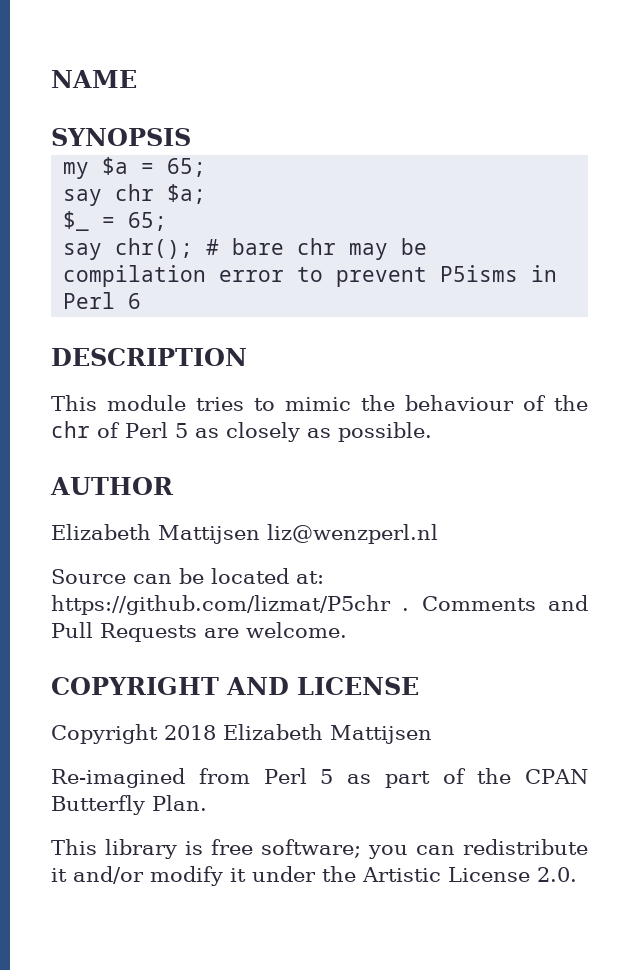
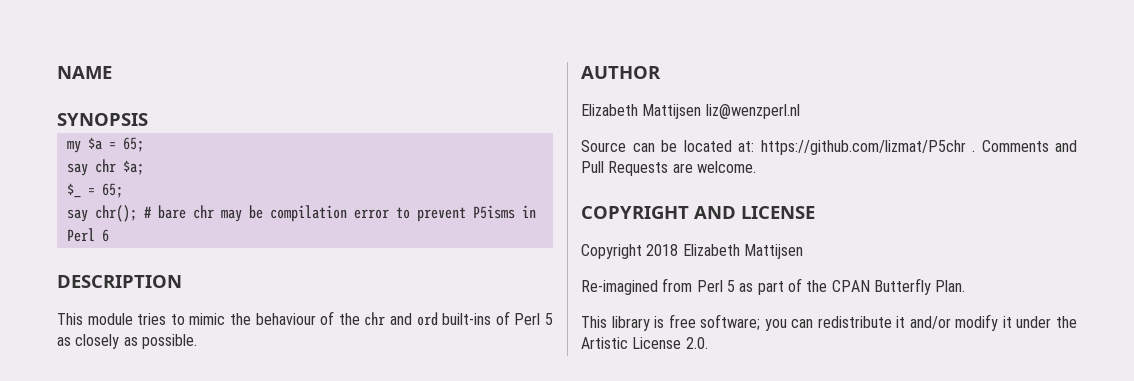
- This module tries to mimic the behaviour of the chr of Perl 5 as closely as possible.
+ This module tries to mimic the behaviour of the chr and ord built-ins of Perl 5 as closely as possible.

